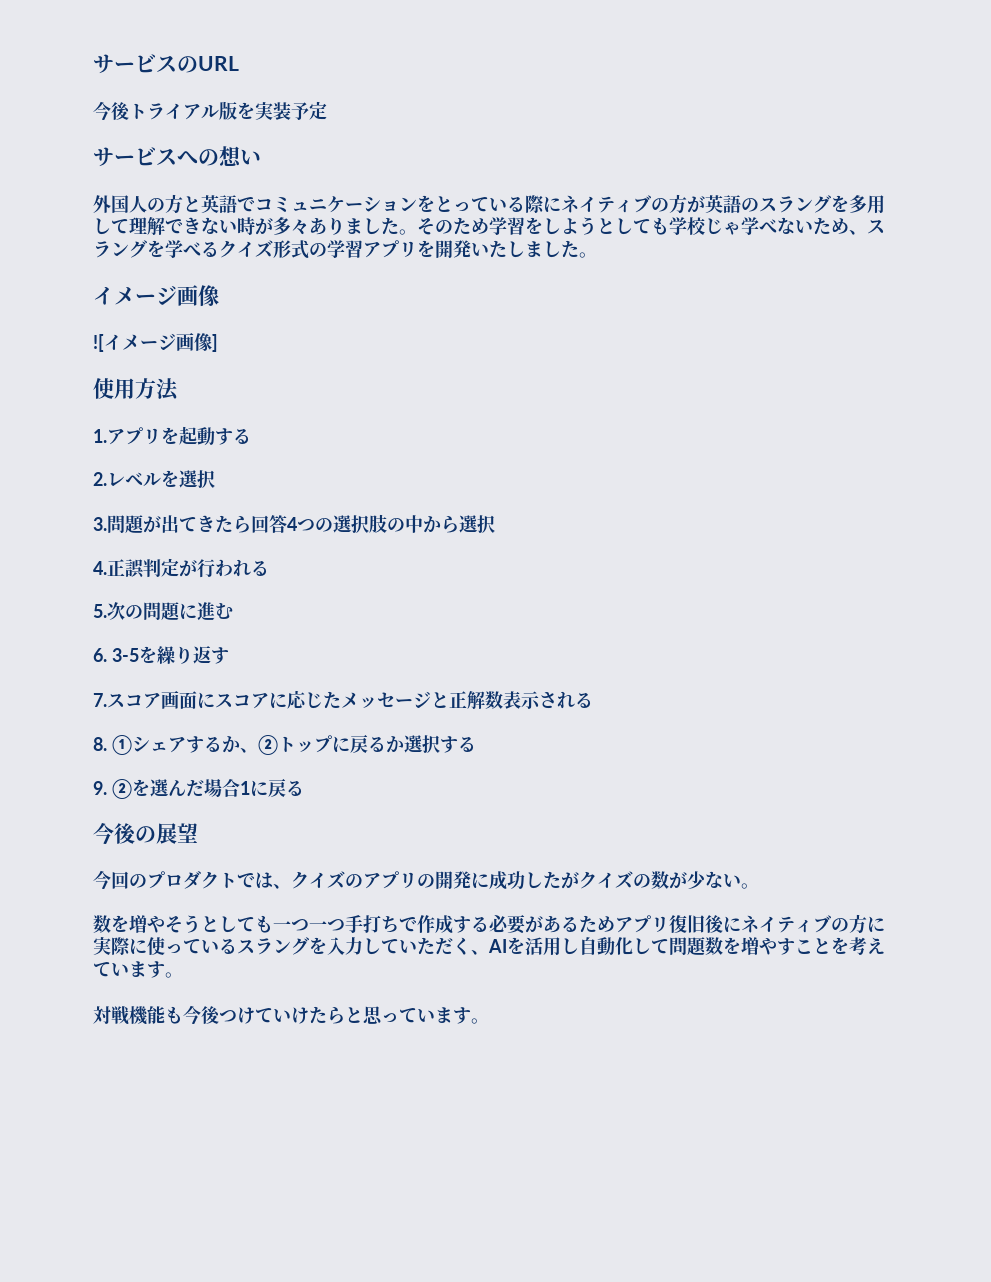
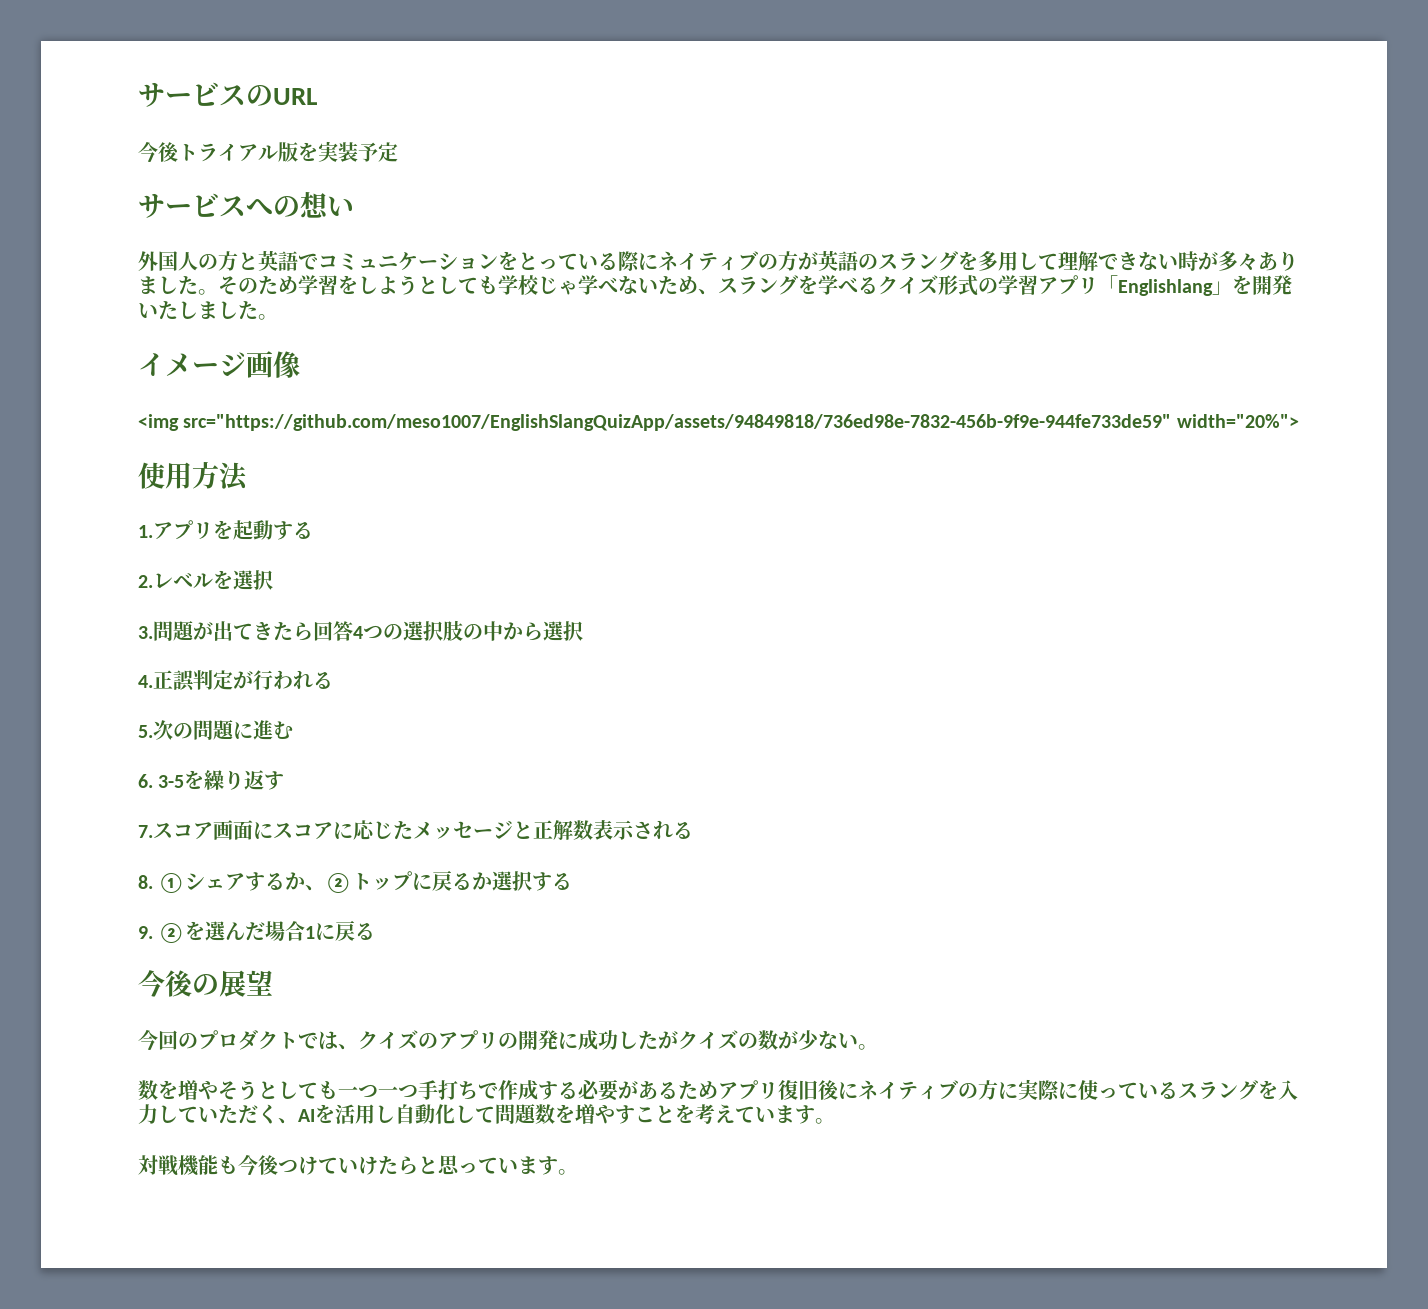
- そのため学習をしようとしても学校じゃ学べないため、スラングを学べるクイズ形式の学習アプリを開発いたしました。
+ そのため学習をしようとしても学校じゃ学べないため、スラングを学べるクイズ形式の学習アプリ「Englishlang」を開発いたしました。
- ![イメージ画像]
+ <img src="https://github.com/meso1007/EnglishSlangQuizApp/assets/94849818/736ed98e-7832-456b-9f9e-944fe733de59" width="20%">

